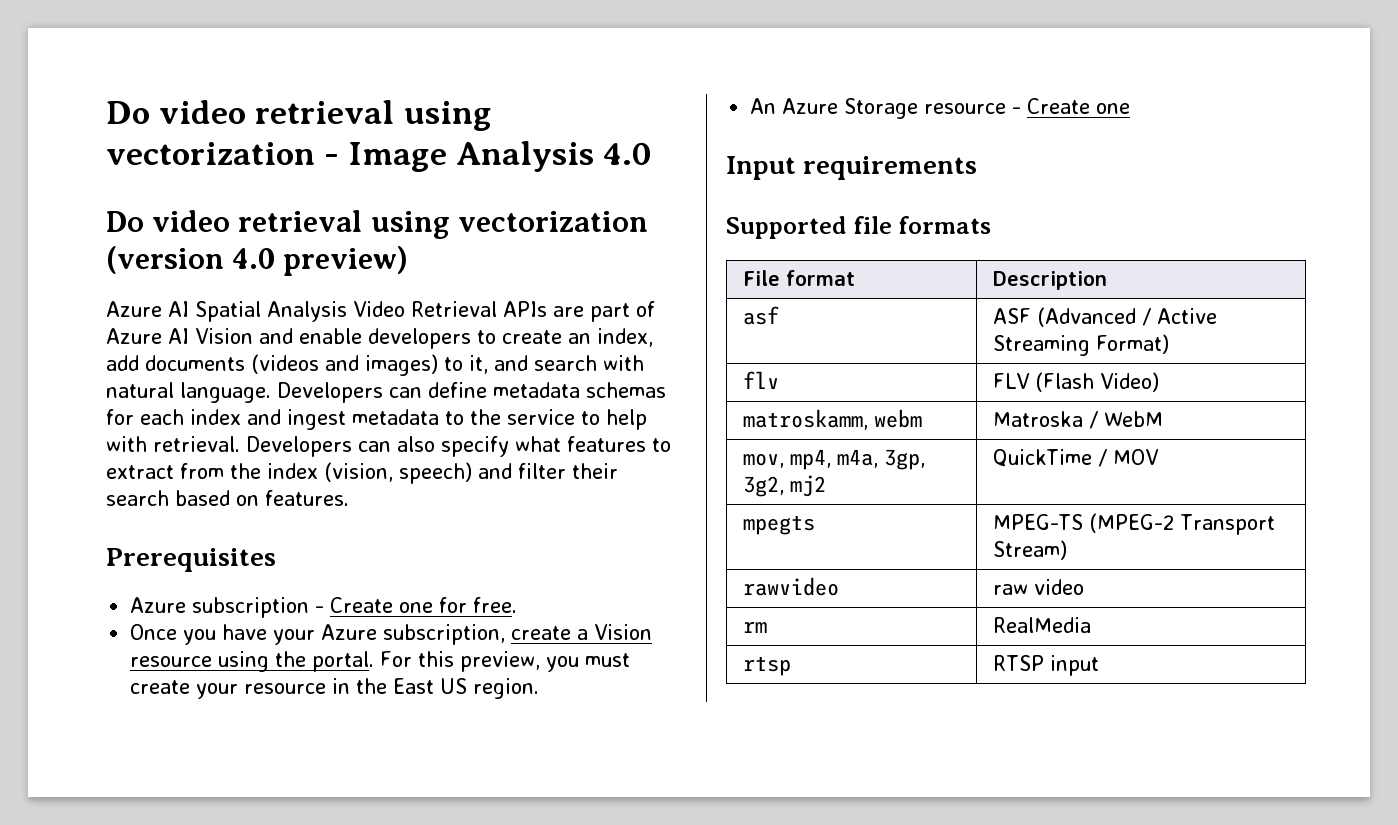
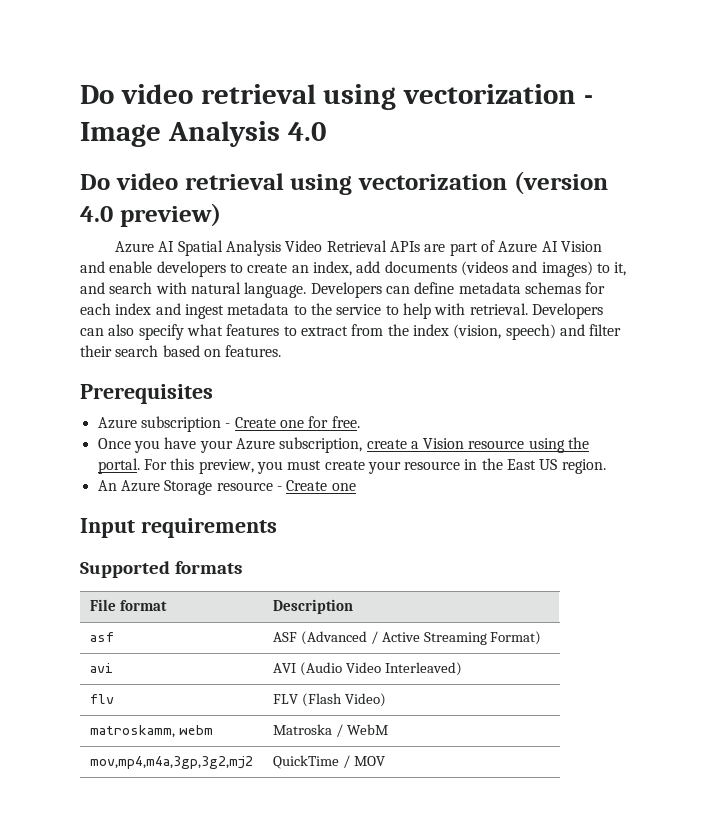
- Supported file formats
+ Supported formats
+ avi | AVI (Audio Video Interleaved)
- mov, mp4, m4a, 3gp, 3g2, mj2 | QuickTime / MOV
- mpegts | MPEG-TS (MPEG-2 Transport Stream)
- rawvideo | raw video
- rm | RealMedia
- rtsp | RTSP input
+ mov,mp4,m4a,3gp,3g2,mj2 | QuickTime / MOV

